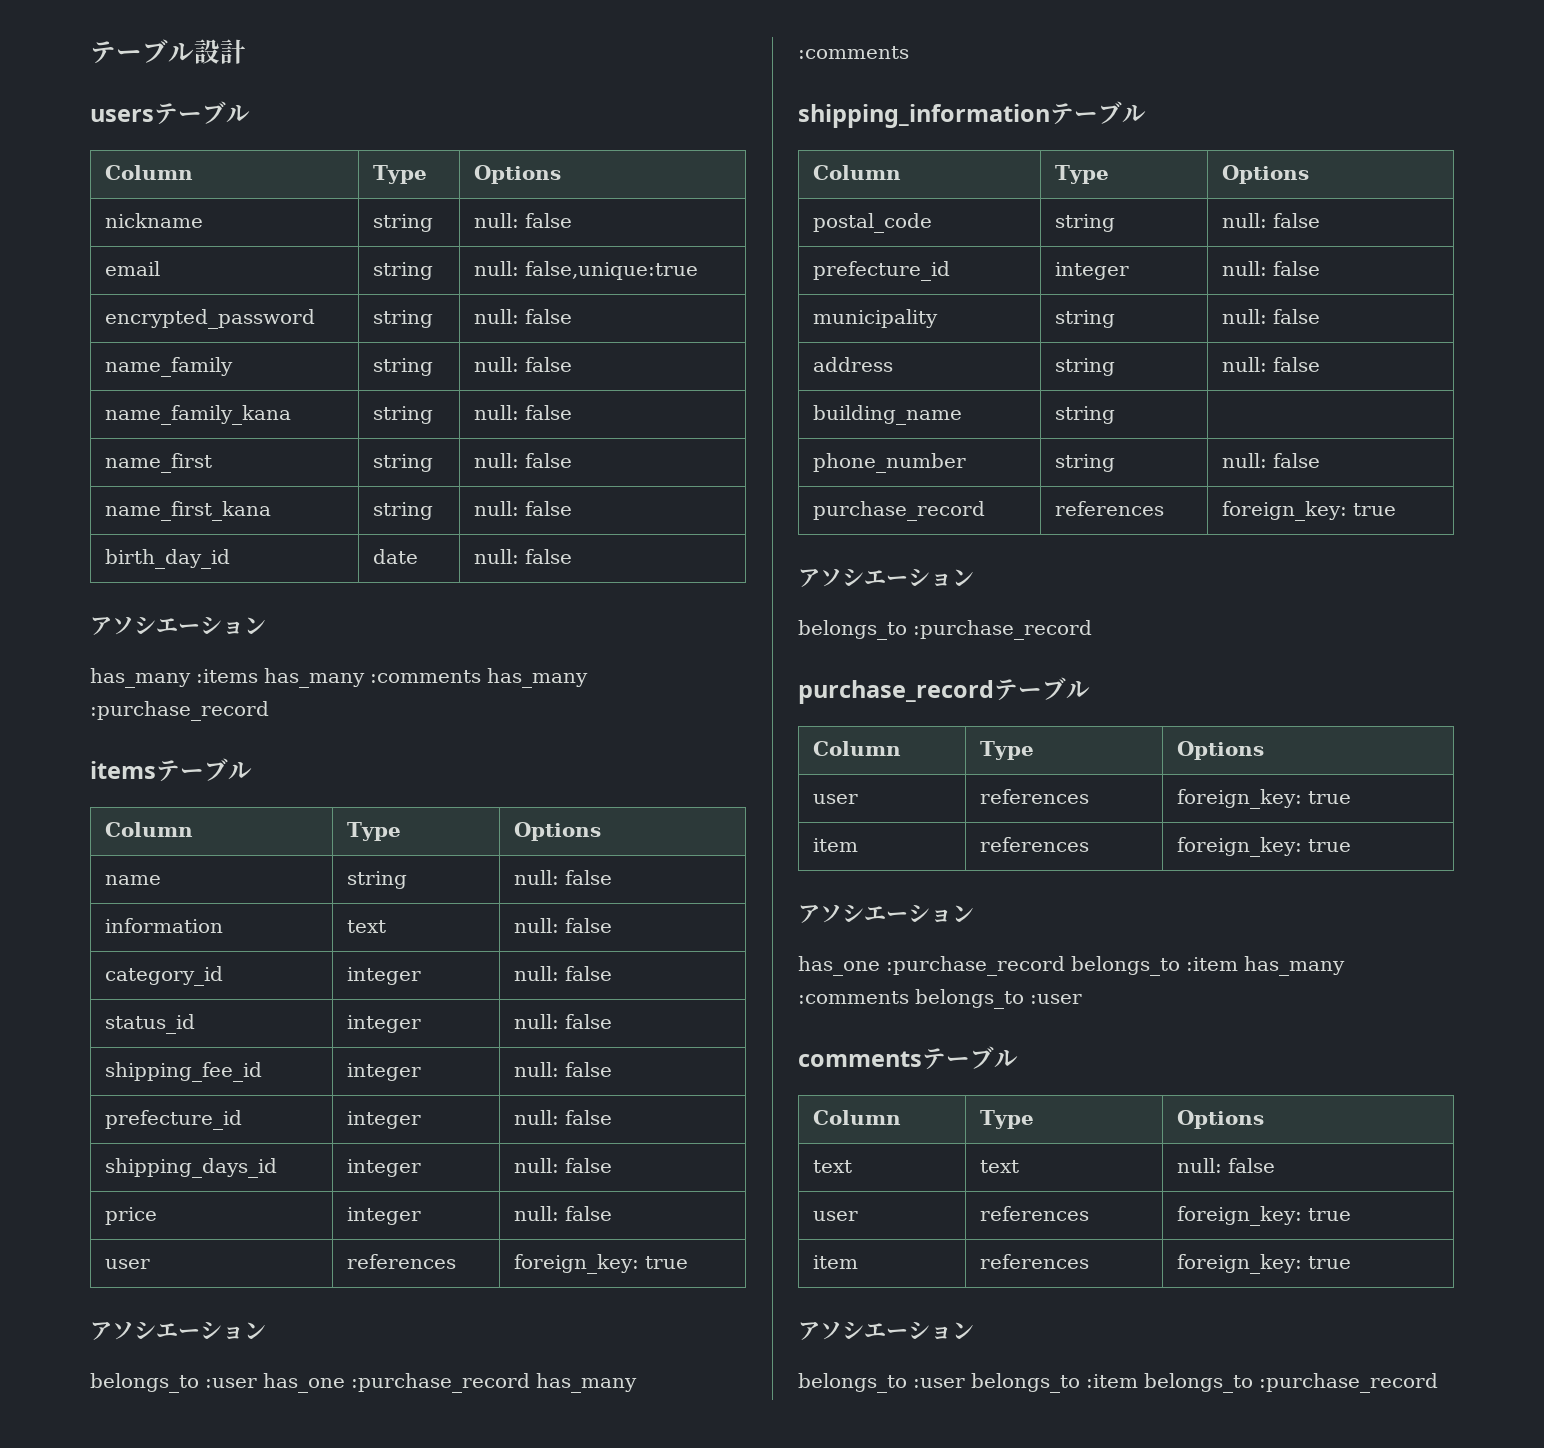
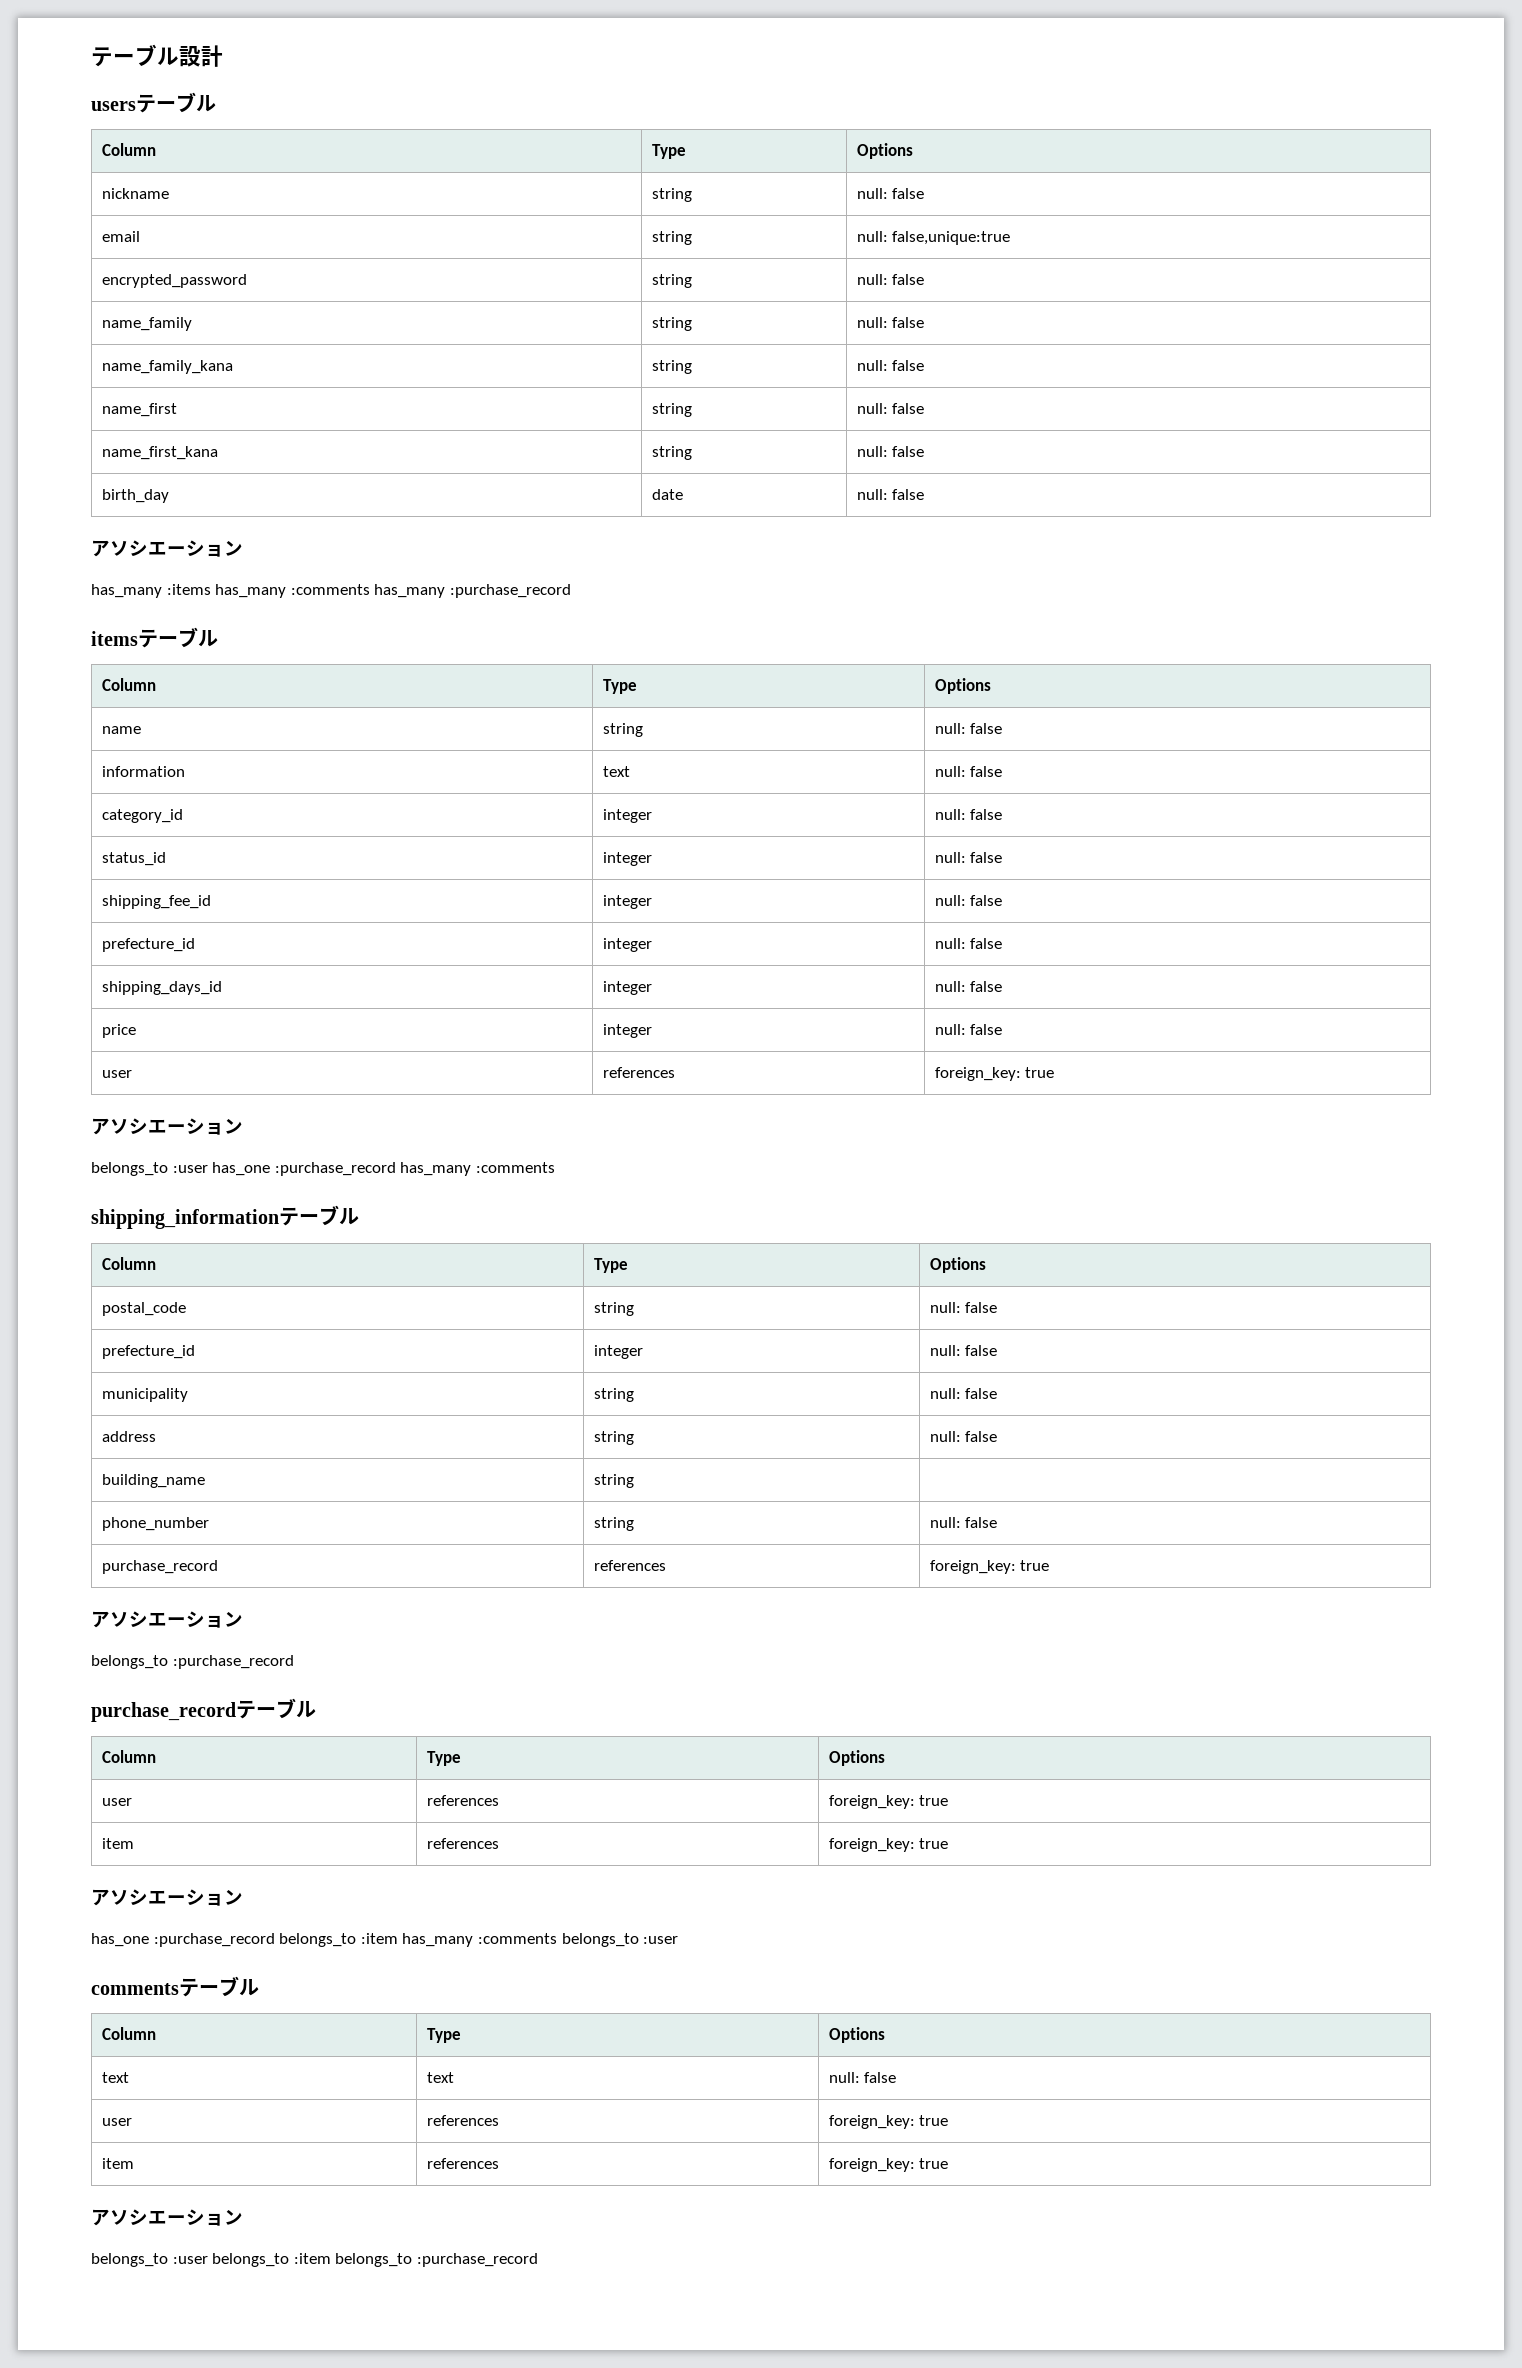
- birth_day_id | date | null: false
+ birth_day | date | null: false

